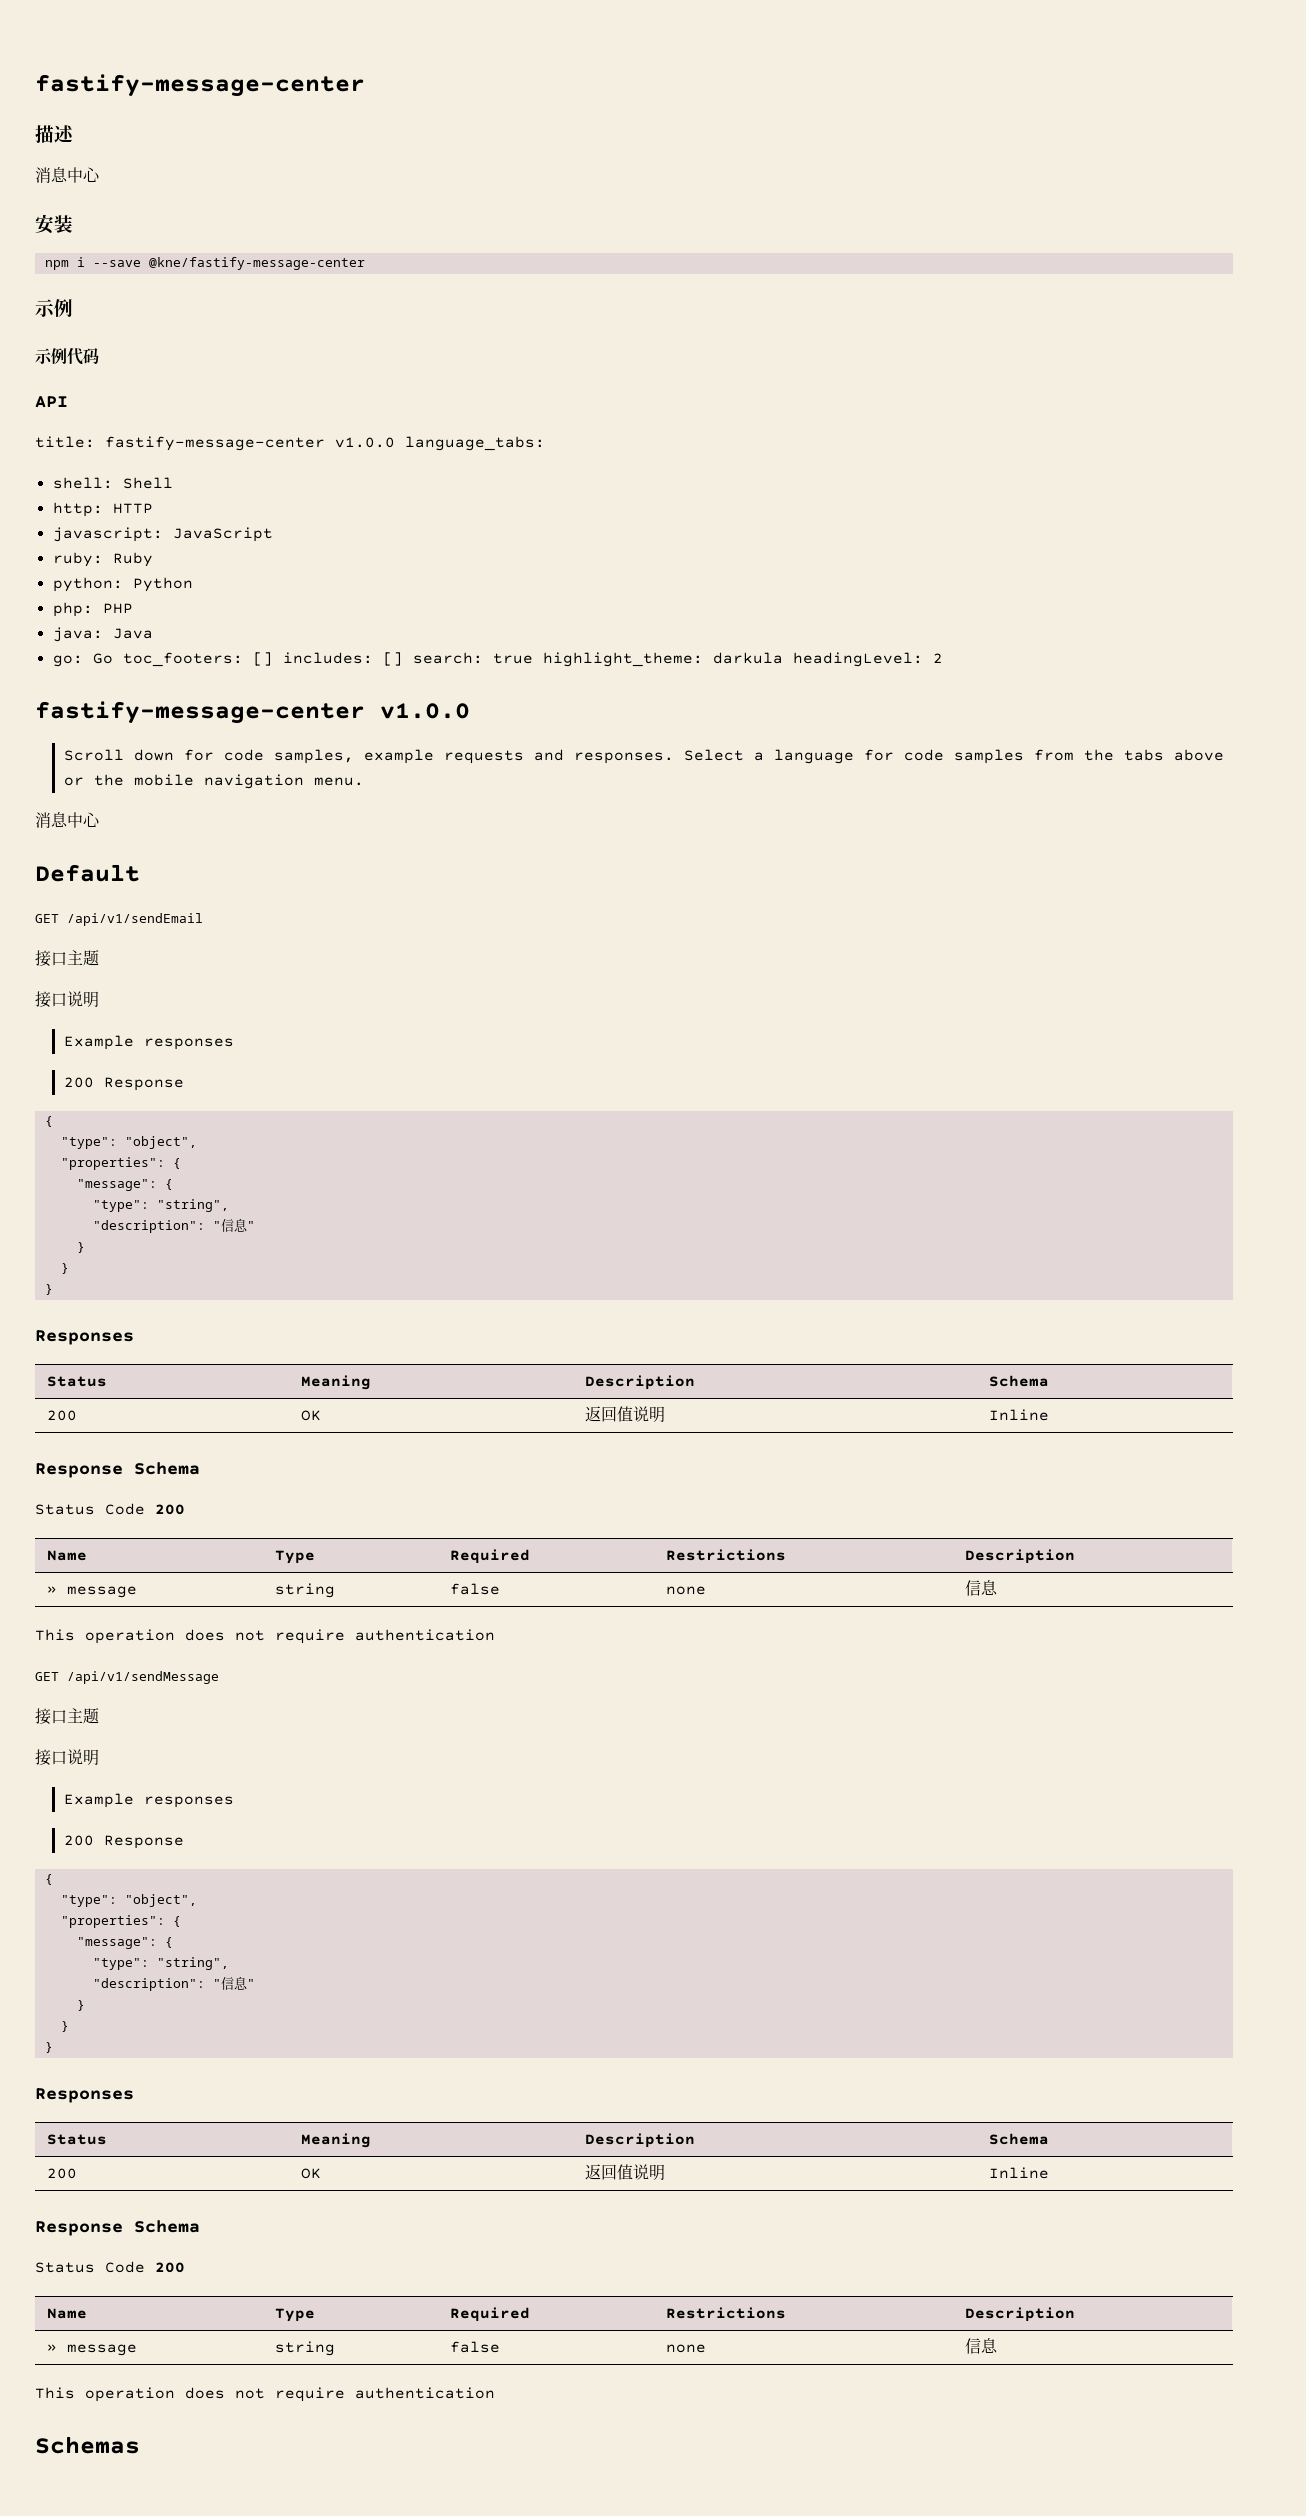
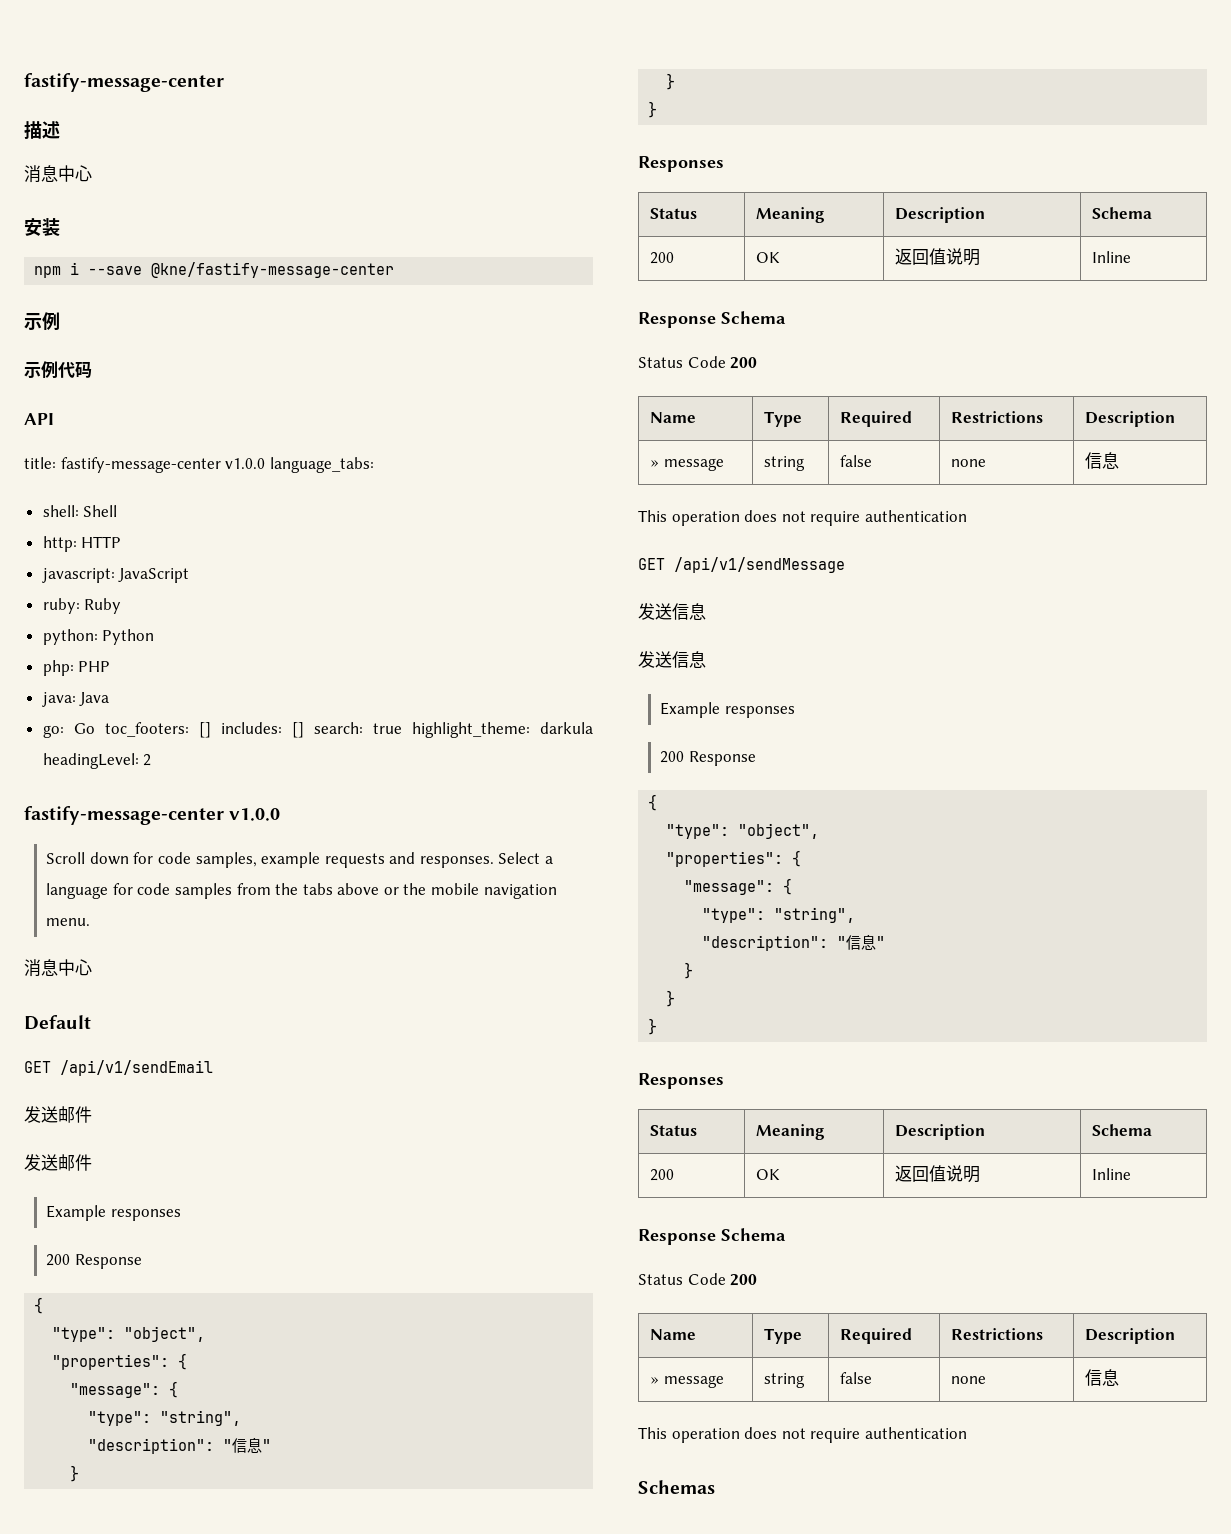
  GET /api/v1/sendEmail
- 接口主题
- 接口说明
+ 发送邮件
+ 发送邮件
  GET /api/v1/sendMessage
- 接口主题
- 接口说明
+ 发送信息
+ 发送信息

